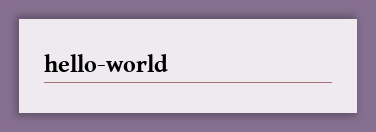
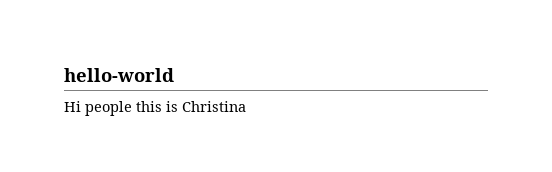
+ Hi people this is Christina

